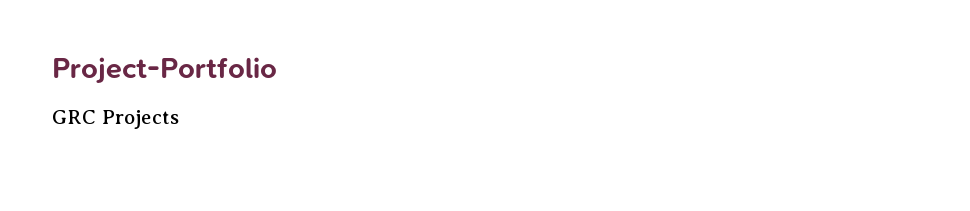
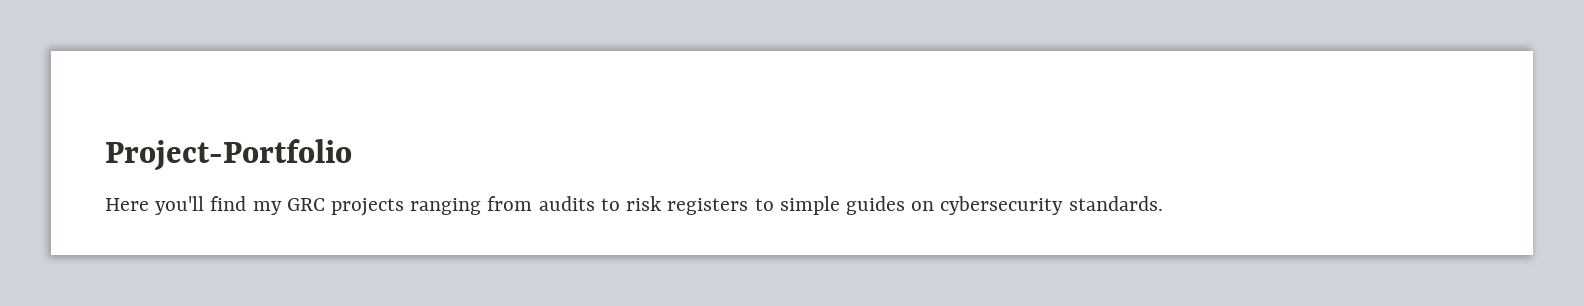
- GRC Projects
+ Here you'll find my GRC projects ranging from audits to risk registers to simple guides on cybersecurity standards.

